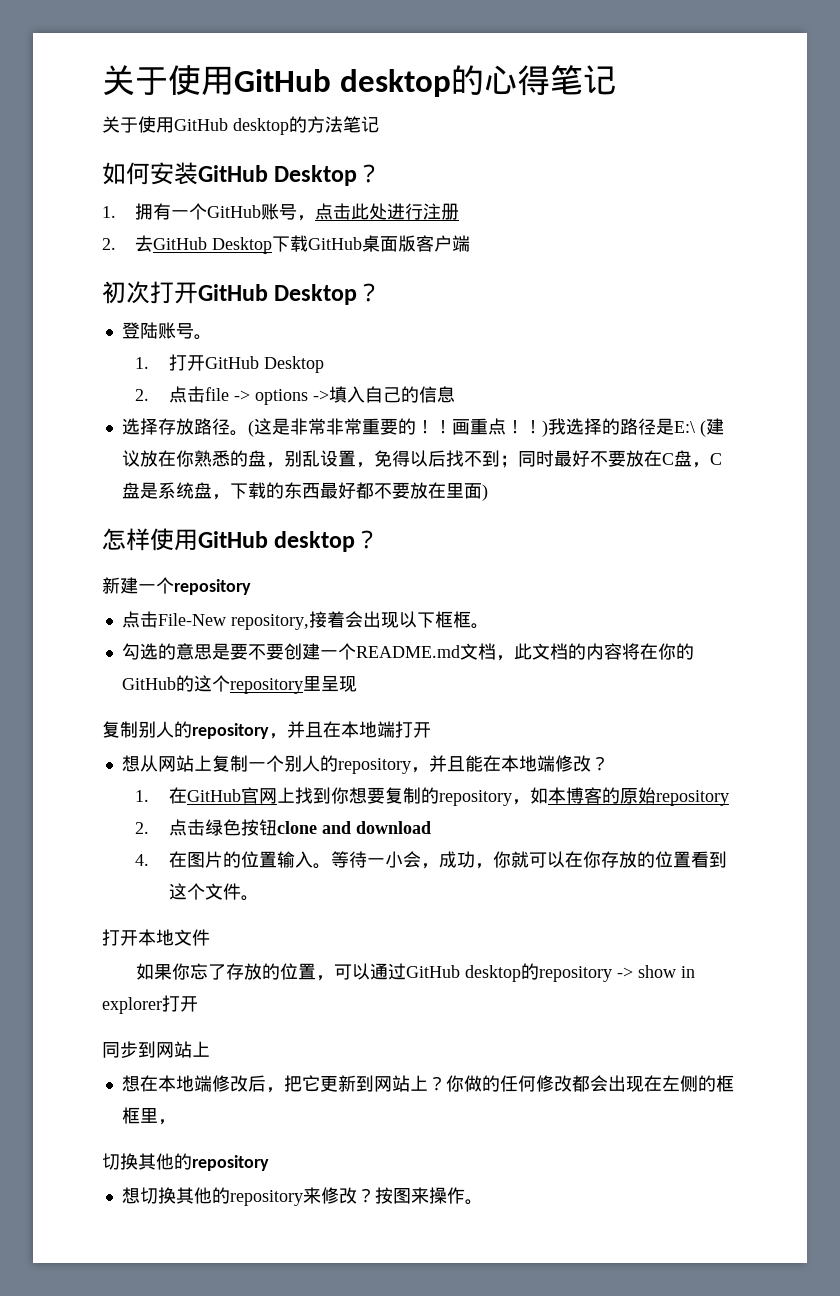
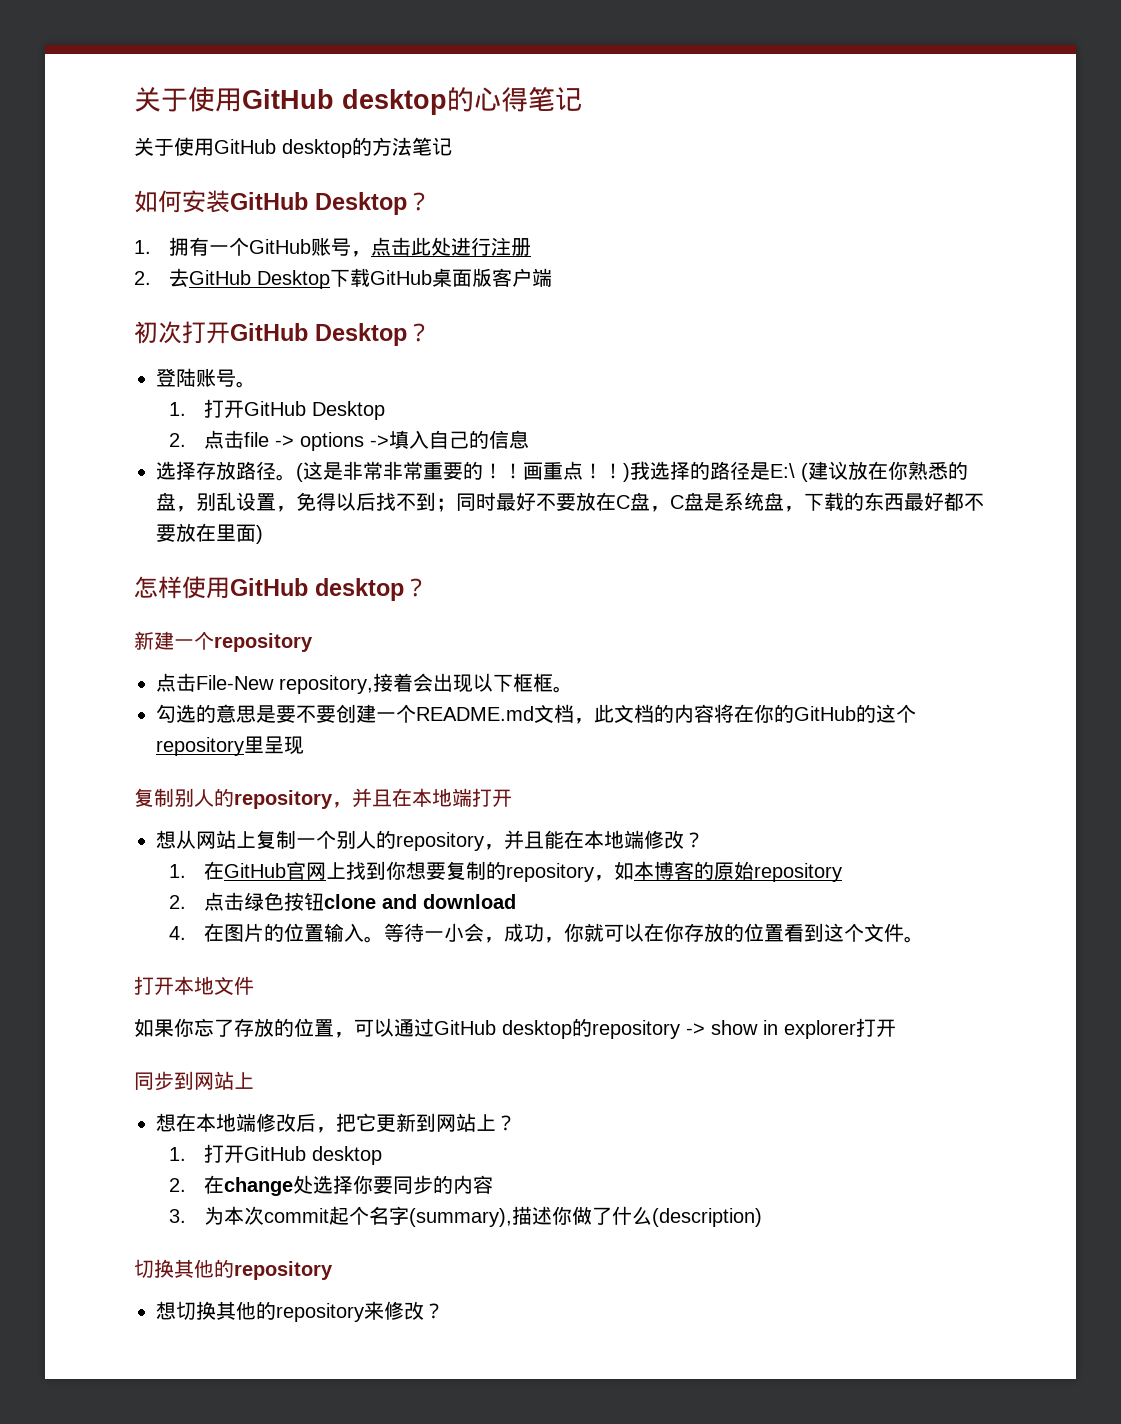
- 想在本地端修改后，把它更新到网站上？你做的任何修改都会出现在左侧的框框里，
+ 想在本地端修改后，把它更新到网站上？
+ 1.打开GitHub desktop
+ 2.在change处选择你要同步的内容
+ 3.为本次commit起个名字(summary),描述你做了什么(description)
- 按图来操作。

